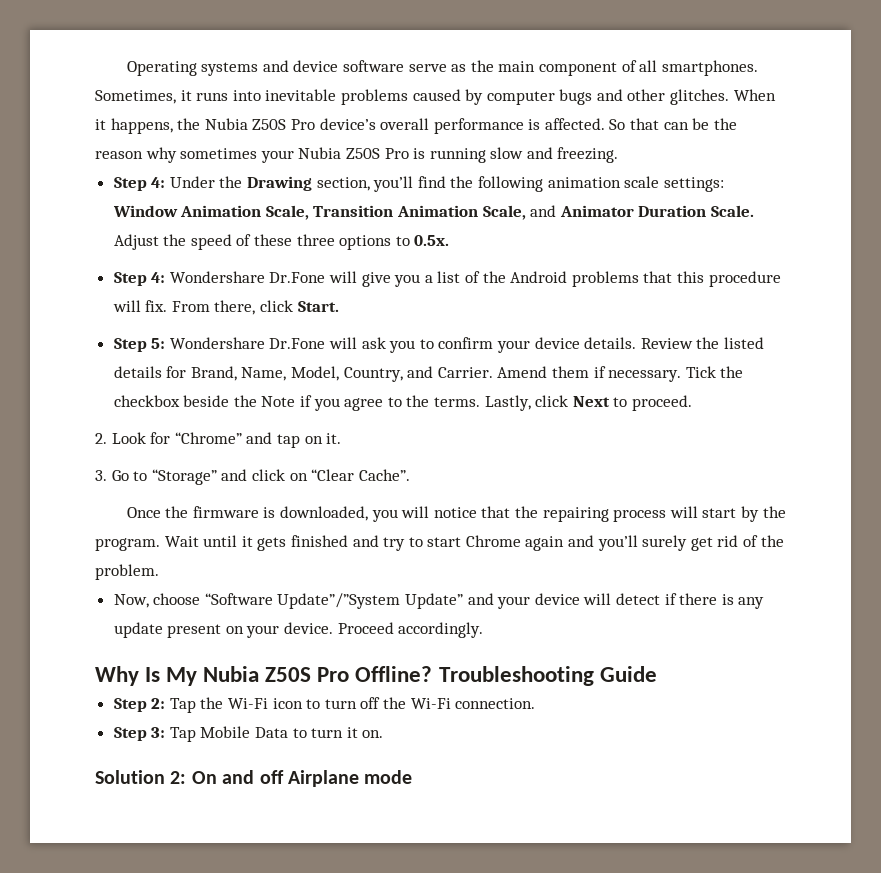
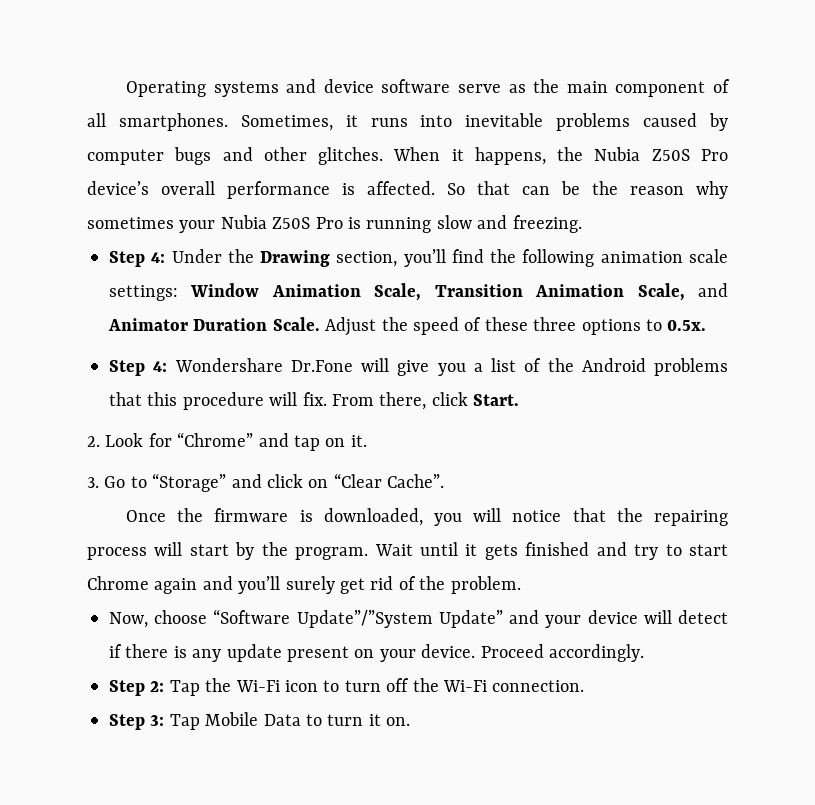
- Step 5: Wondershare Dr.Fone will ask you to confirm your device details. Review the listed details for Brand, Name, Model, Country, and Carrier. Amend them if necessary. Tick the checkbox beside the Note if you agree to the terms. Lastly, click Next to proceed.
- Why Is My Nubia Z50S Pro Offline? Troubleshooting Guide
- Solution 2: On and off Airplane mode

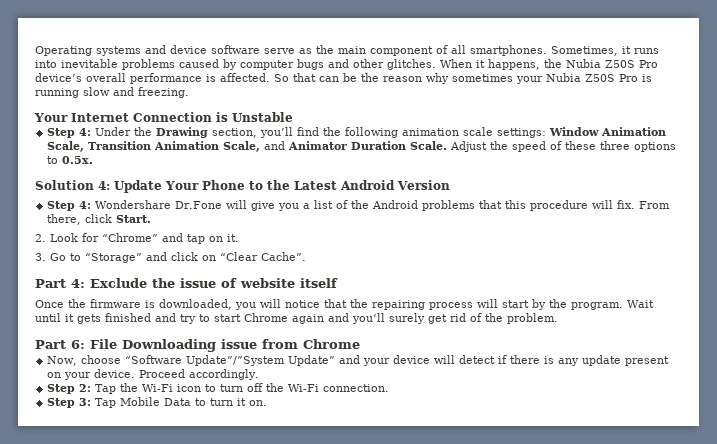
+ Your Internet Connection is Unstable
+ Solution 4: Update Your Phone to the Latest Android Version
+ Part 4: Exclude the issue of website itself
+ Part 6: File Downloading issue from Chrome

